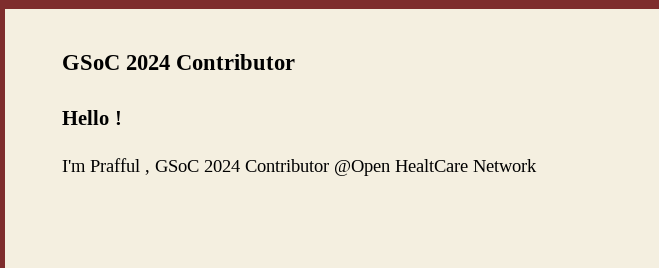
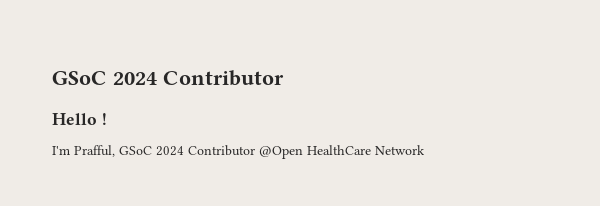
- I'm Prafful , GSoC 2024 Contributor @Open HealtCare Network
+ I'm Prafful, GSoC 2024 Contributor @Open HealthCare Network

